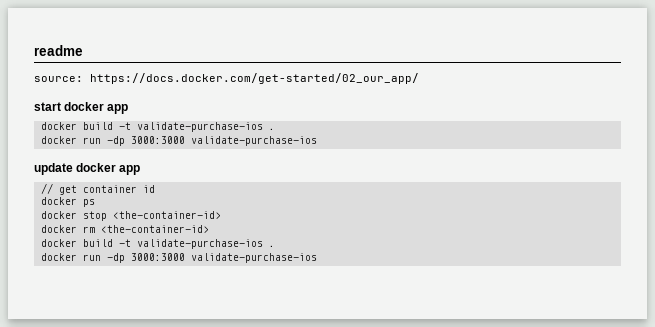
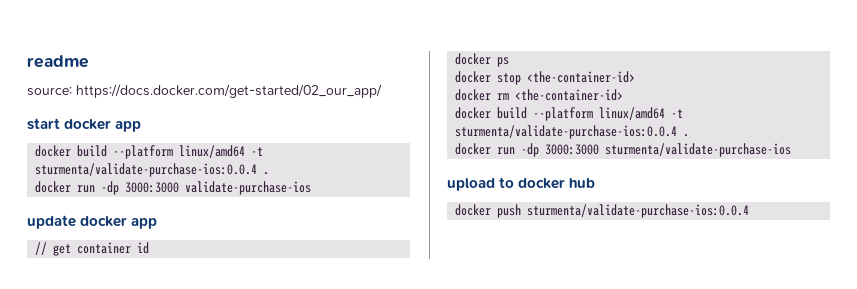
  start docker app
- docker build -t validate-purchase-ios .
+ docker build --platform linux/amd64 -t sturmenta/validate-purchase-ios:0.0.4 .
  docker rm <the-container-id>
- docker build -t validate-purchase-ios .
- docker run -dp 3000:3000 validate-purchase-ios
+ docker build --platform linux/amd64 -t sturmenta/validate-purchase-ios:0.0.4 .
+ docker run -dp 3000:3000 sturmenta/validate-purchase-ios
+ upload to docker hub
+ docker push sturmenta/validate-purchase-ios:0.0.4

